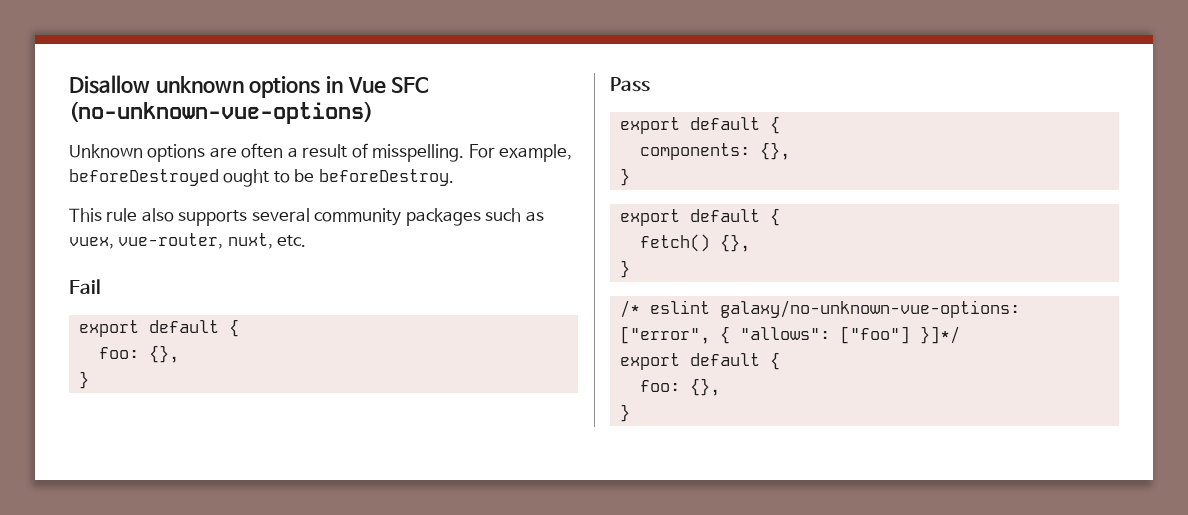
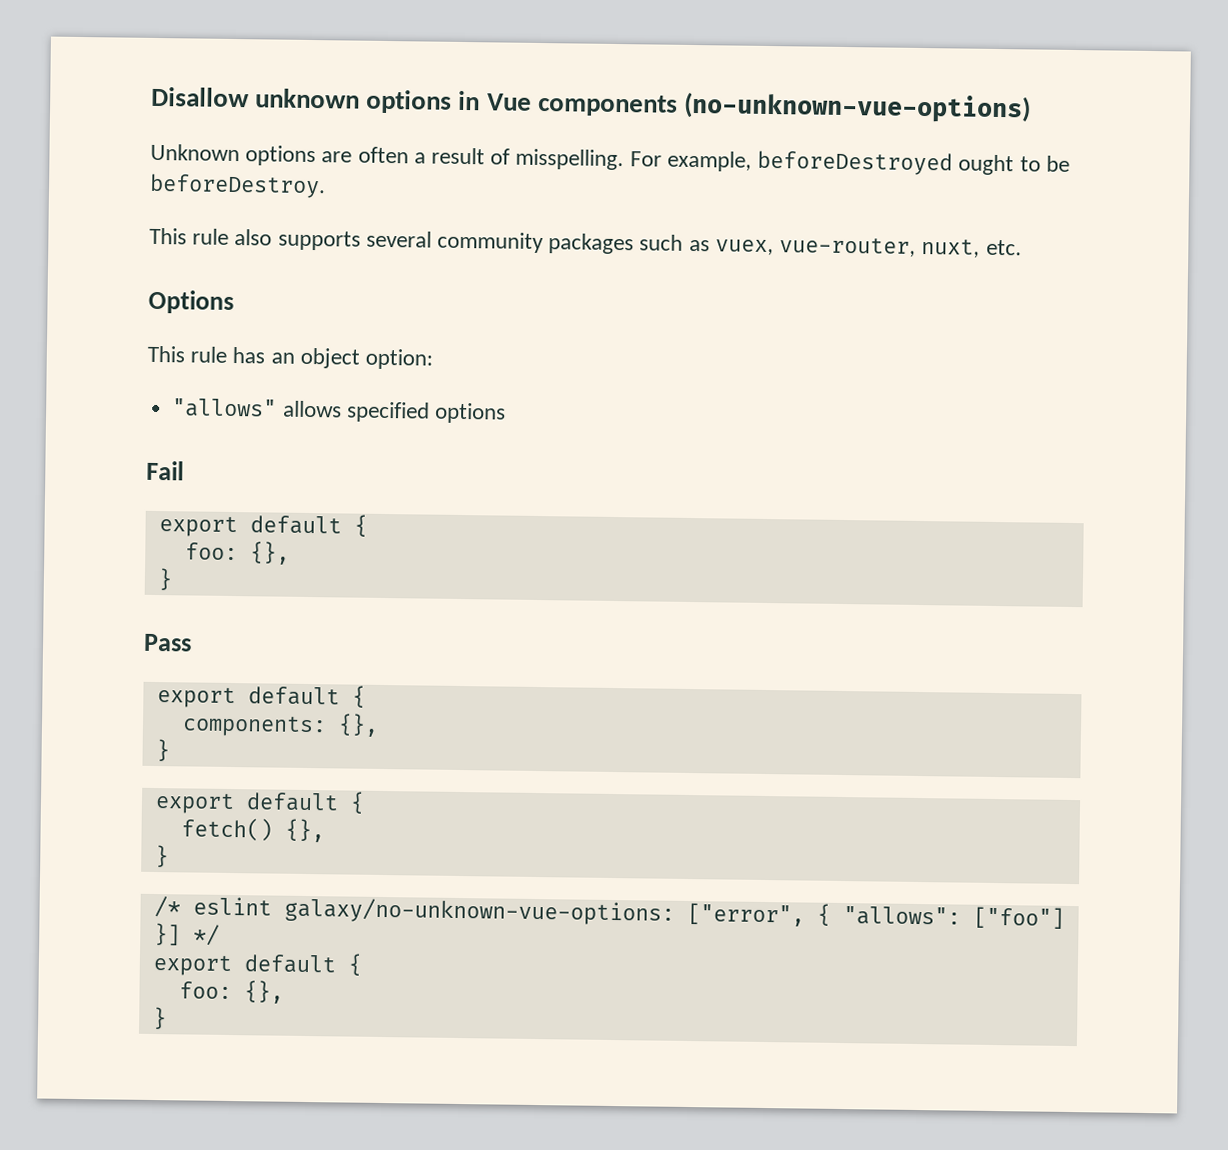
- Disallow unknown options in Vue SFC (no-unknown-vue-options)
+ Disallow unknown options in Vue components (no-unknown-vue-options)
+ Options
+ This rule has an object option:
+ "allows" allows specified options
- /* eslint galaxy/no-unknown-vue-options: ["error", { "allows": ["foo"] }]*/
+ /* eslint galaxy/no-unknown-vue-options: ["error", { "allows": ["foo"] }] */

